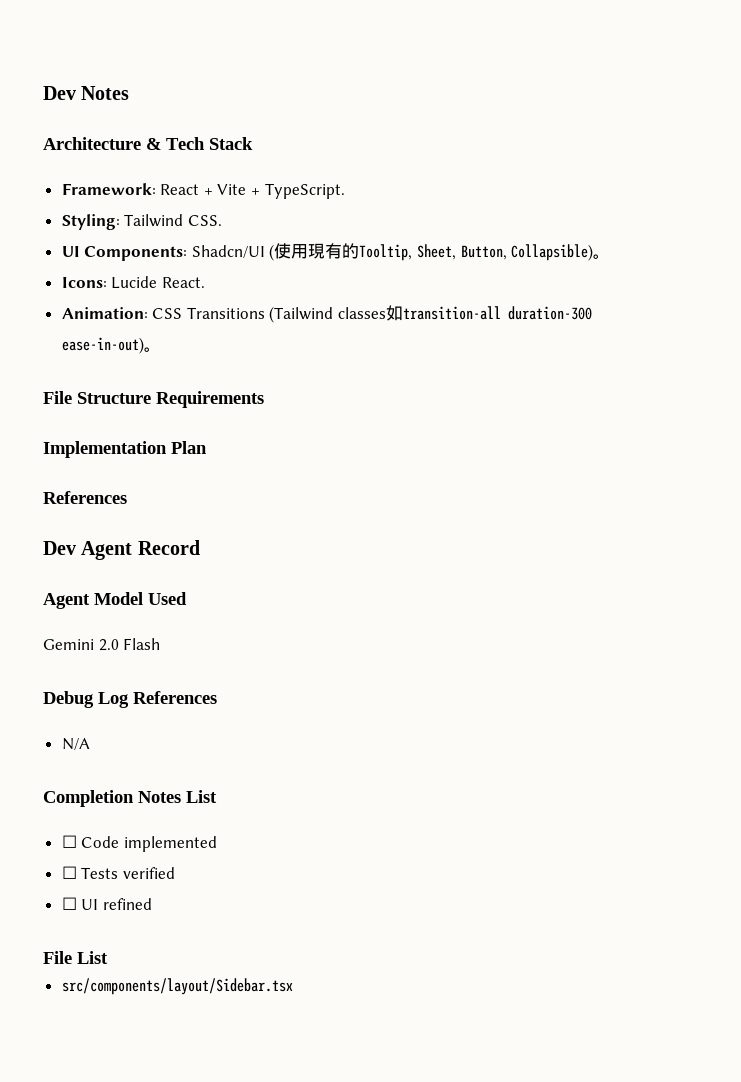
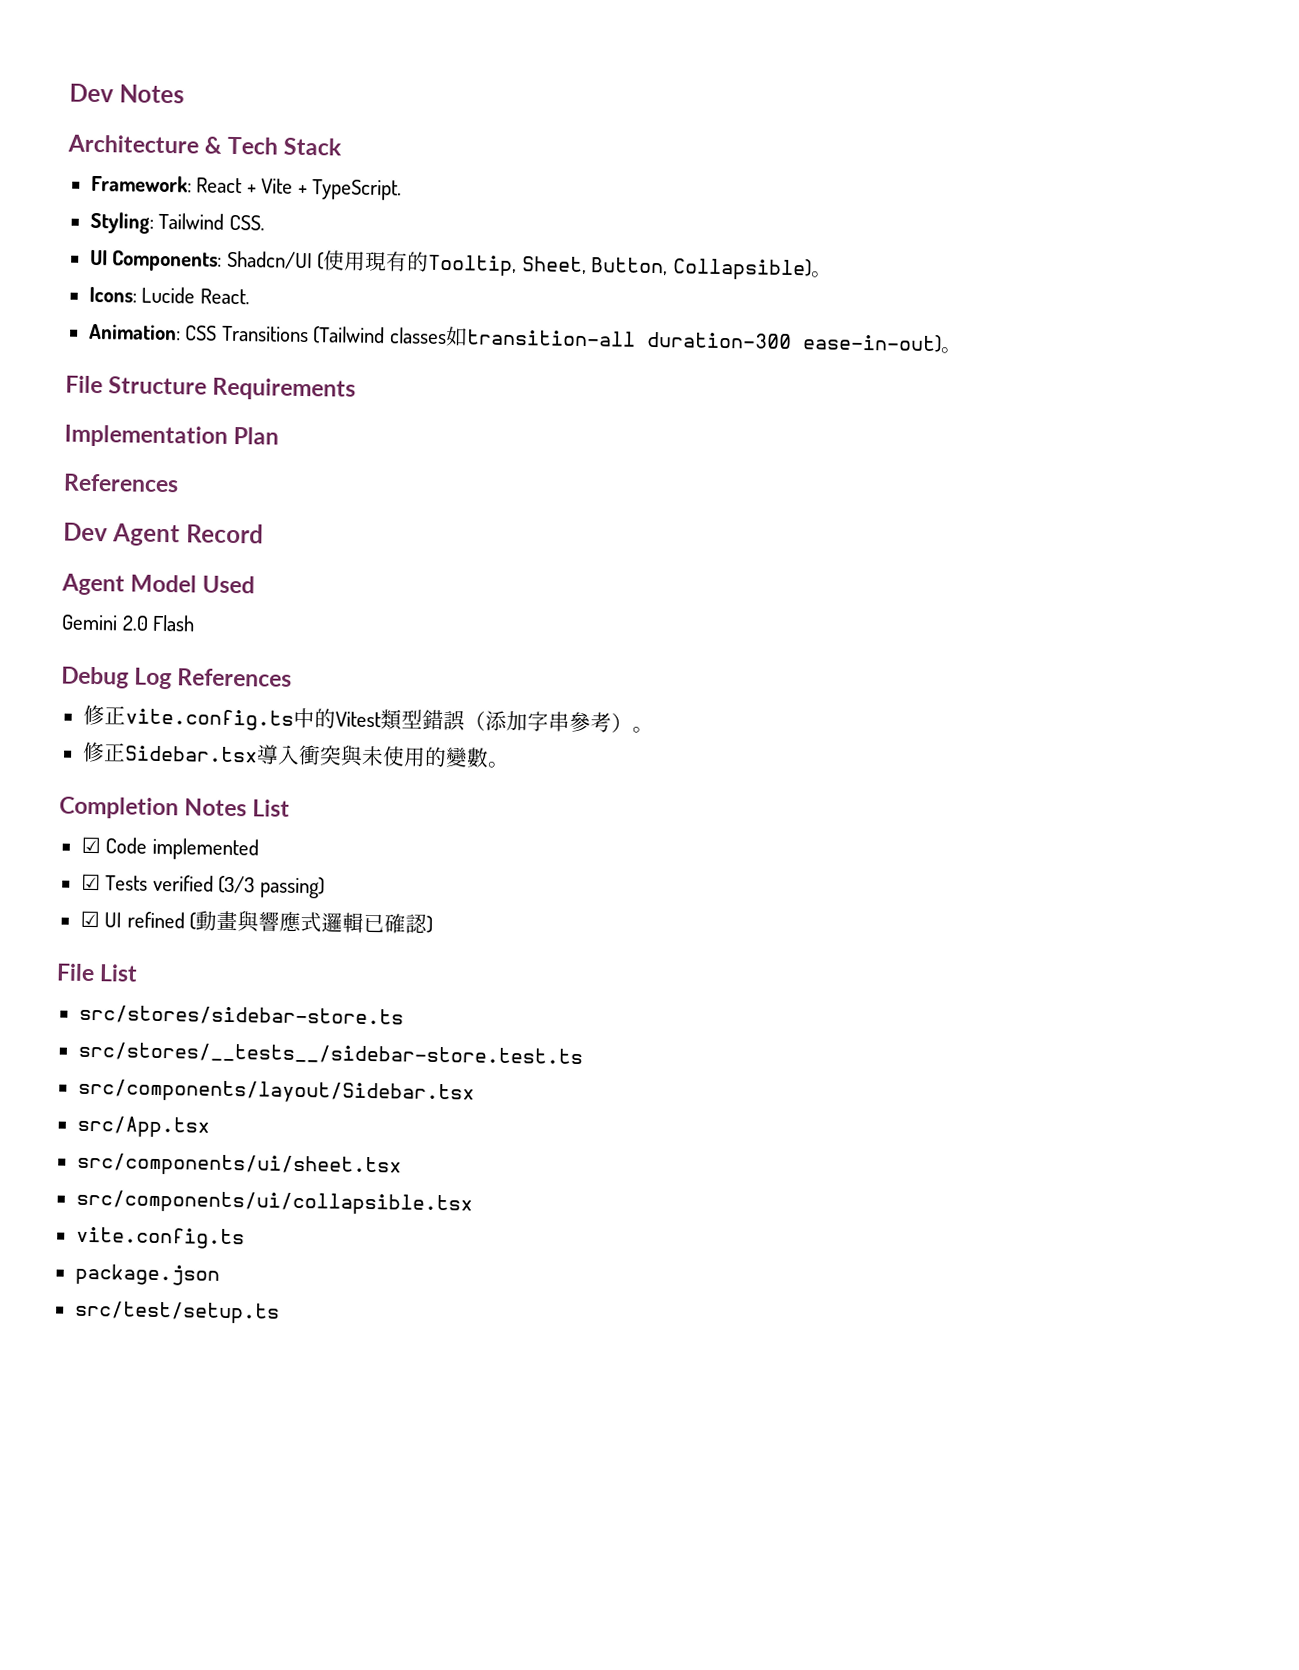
- N/A
+ 修正vite.config.ts中的Vitest類型錯誤（添加字串參考）。
+ 修正Sidebar.tsx導入衝突與未使用的變數。
- ☐ Code implemented
+ ☑ Code implemented
- ☐ Tests verified
- ☐ UI refined
+ ☑ Tests verified (3/3 passing)
+ ☑ UI refined (動畫與響應式邏輯已確認)
+ src/stores/sidebar-store.ts
+ src/stores/__tests__/sidebar-store.test.ts
+ src/App.tsx
+ src/components/ui/sheet.tsx
+ src/components/ui/collapsible.tsx
+ vite.config.ts
+ package.json
+ src/test/setup.ts

